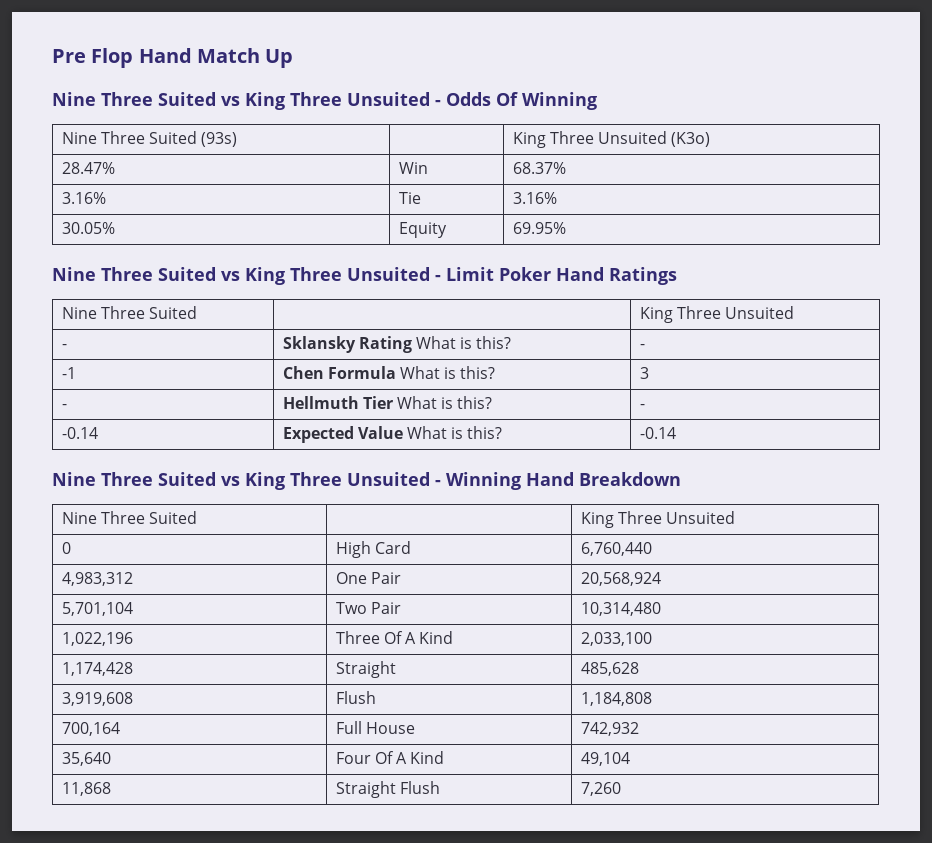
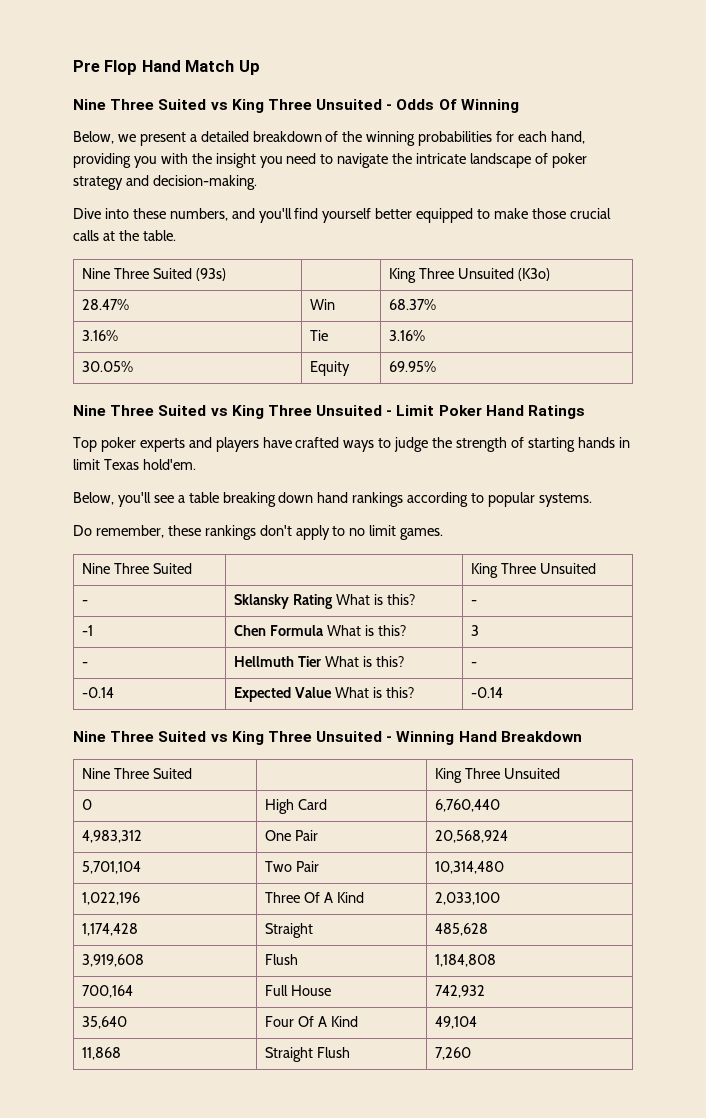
+ Below, we present a detailed breakdown of the winning probabilities for each hand, providing you with the insight you need to navigate the intricate landscape of poker strategy and decision-making.
+ Dive into these numbers, and you'll find yourself better equipped to make those crucial calls at the table.
+ Top poker experts and players have crafted ways to judge the strength of starting hands in limit Texas hold'em.
+ Below, you'll see a table breaking down hand rankings according to popular systems.
+ Do remember, these rankings don't apply to no limit games.

